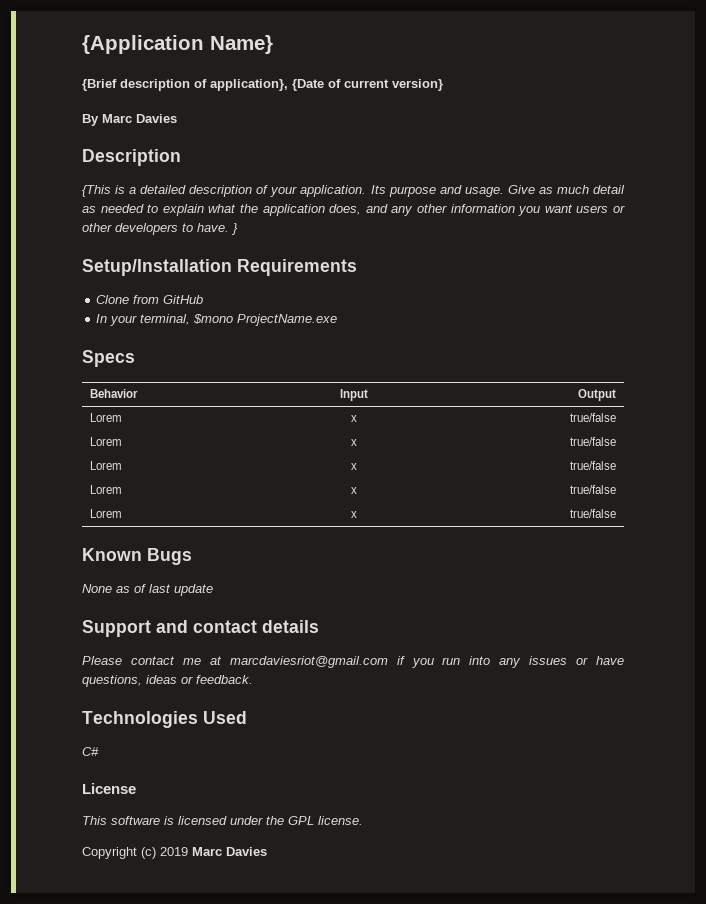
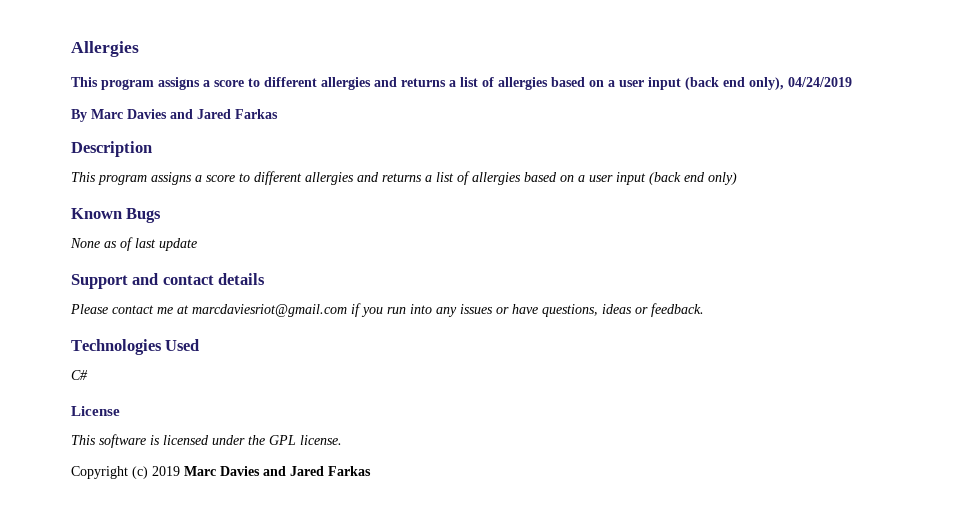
- {Application Name}
- {Brief description of application}, {Date of current version}
- By Marc Davies
+ Allergies
+ This program assigns a score to different allergies and returns a list of allergies based on a user input (back end only), 04/24/2019
+ By Marc Davies and Jared Farkas
  Description
- {This is a detailed description of your application. Its purpose and usage. Give as much detail as needed to explain what the application does, and any other information you want users or other developers to have. }
- Setup/Installation Requirements
- Clone from GitHub
- In your terminal, $mono ProjectName.exe
- Specs
- Behavior | Input | Output
- Lorem | x | true/false
- Lorem | x | true/false
- Lorem | x | true/false
- Lorem | x | true/false
- Lorem | x | true/false
+ This program assigns a score to different allergies and returns a list of allergies based on a user input (back end only)
- Copyright (c) 2019 Marc Davies
+ Copyright (c) 2019 Marc Davies and Jared Farkas

